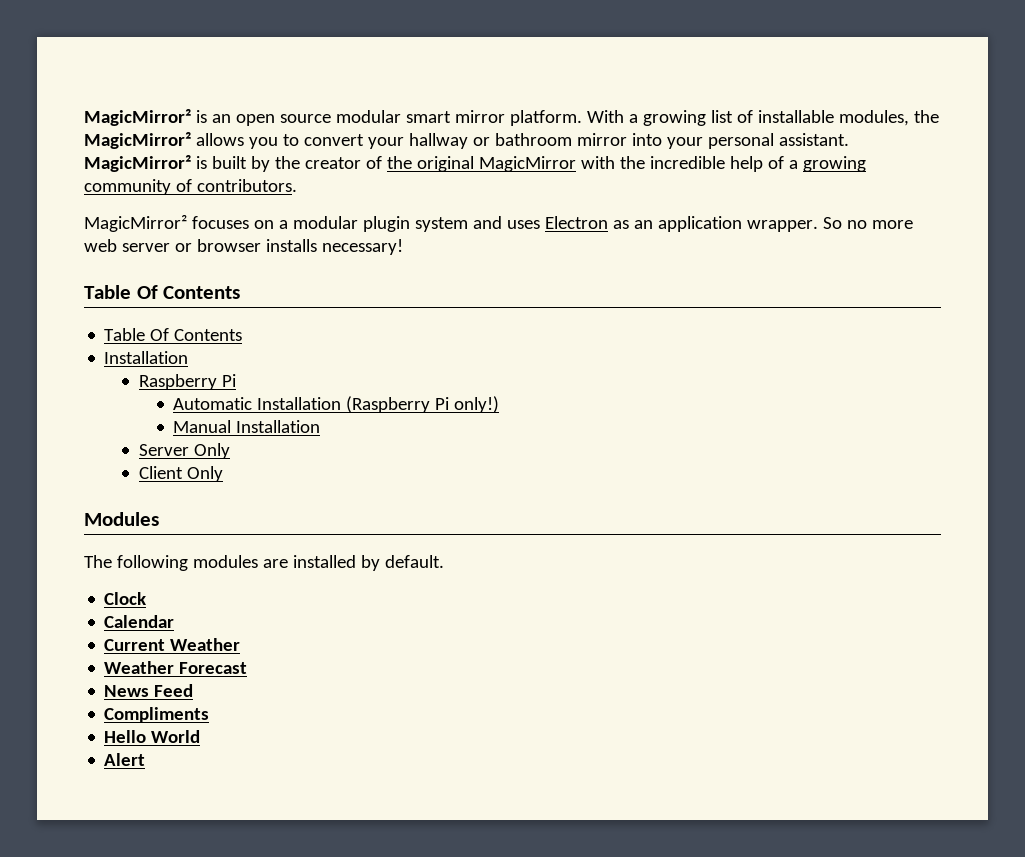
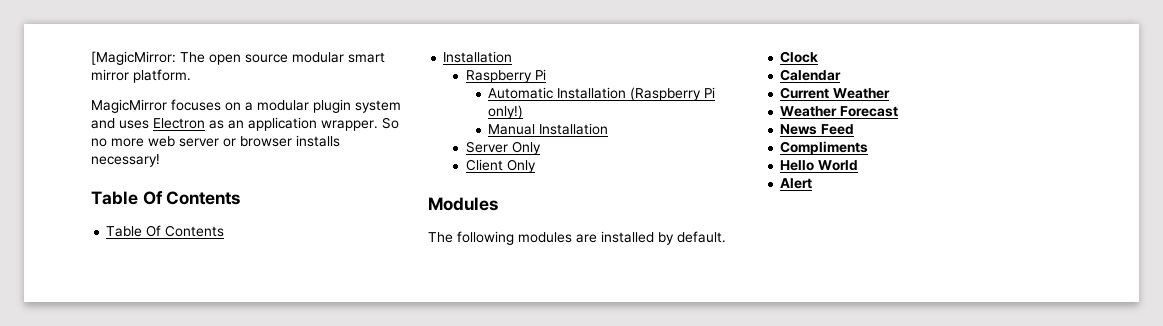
- MagicMirror² is an open source modular smart mirror platform. With a growing list of installable modules, the MagicMirror² allows you to convert your hallway or bathroom mirror into your personal assistant. MagicMirror² is built by the creator of the original MagicMirror with the incredible help of a growing community of contributors.
- MagicMirror² focuses on a modular plugin system and uses Electron as an application wrapper.
+ [MagicMirror: The open source modular smart mirror platform.
+ MagicMirror focuses on a modular plugin system and uses Electron as an application wrapper.

